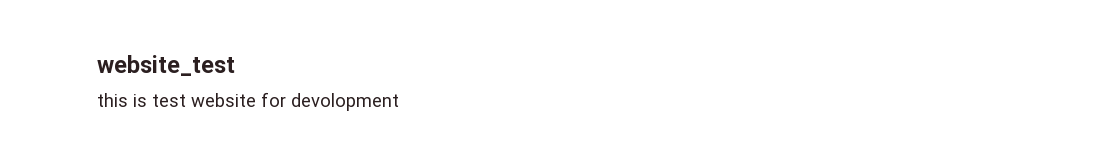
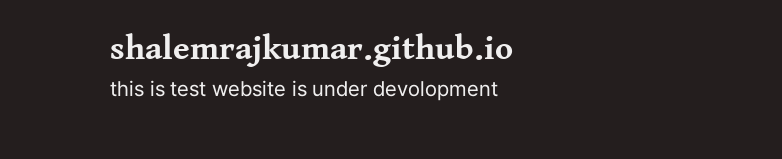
- website_test
+ shalemrajkumar.github.io
- this is test website for devolopment
+ this is test website is under devolopment

